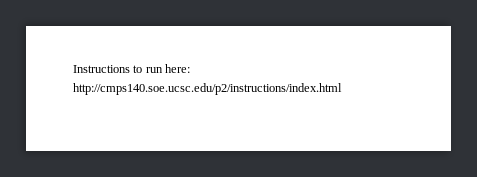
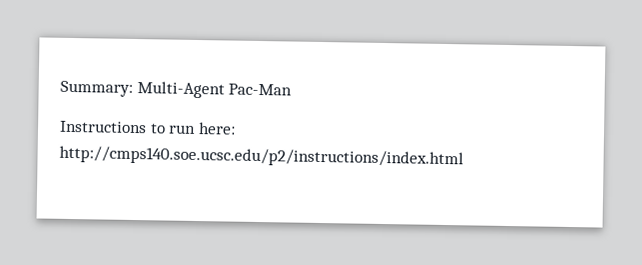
+ Summary: Multi-Agent Pac-Man

